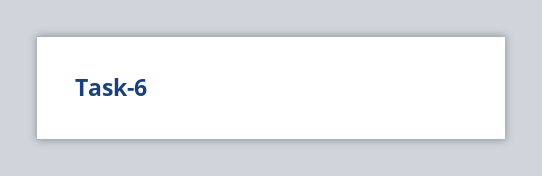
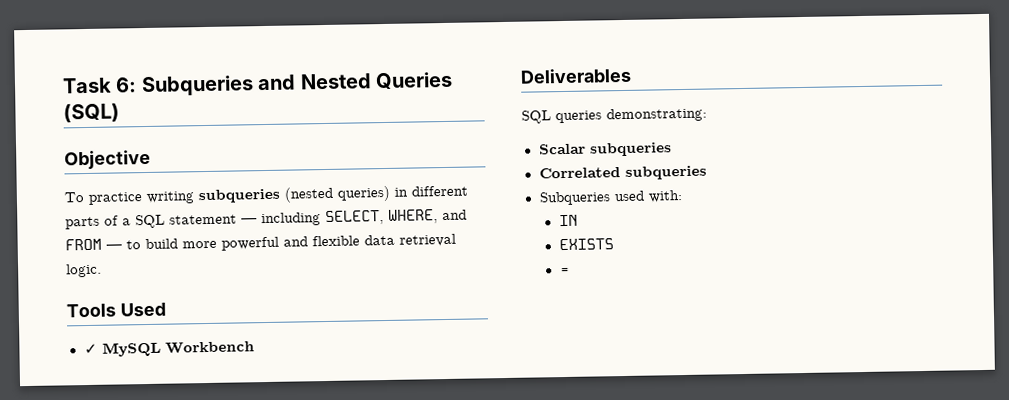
- Task-6
+ Task 6: Subqueries and Nested Queries (SQL)
+ Objective
+ To practice writing subqueries (nested queries) in different parts of a SQL statement — including SELECT, WHERE, and FROM — to build more powerful and flexible data retrieval logic.
+ Tools Used
+ ✓ MySQL Workbench
+ Deliverables
+ SQL queries demonstrating:
+ Scalar subqueries
+ Correlated subqueries
+ Subqueries used with:
+ IN
+ EXISTS
+ =

